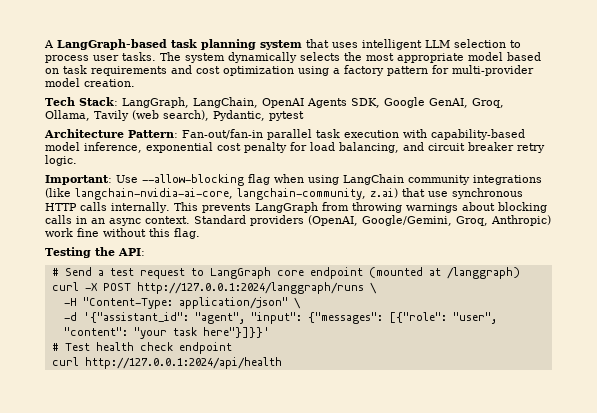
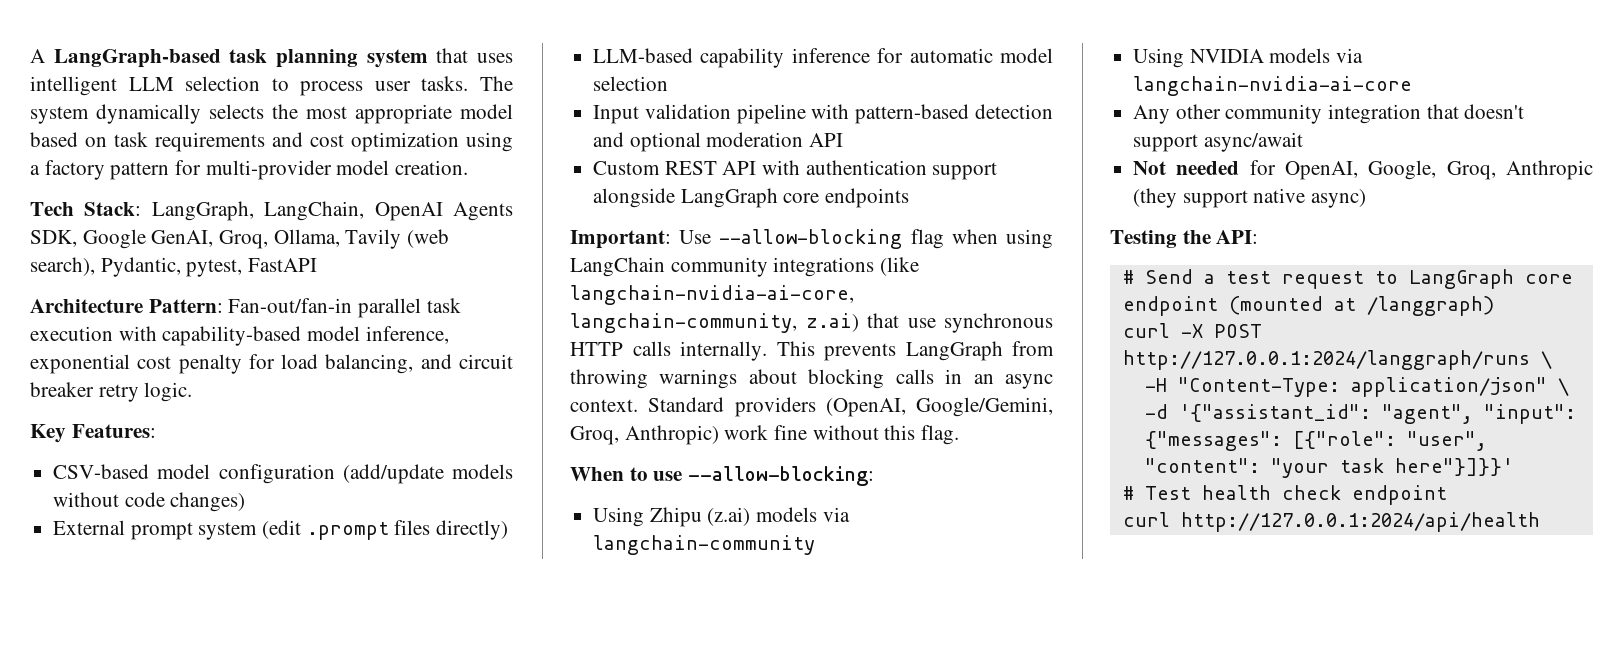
- Tech Stack: LangGraph, LangChain, OpenAI Agents SDK, Google GenAI, Groq, Ollama, Tavily (web search), Pydantic, pytest
+ Tech Stack: LangGraph, LangChain, OpenAI Agents SDK, Google GenAI, Groq, Ollama, Tavily (web search), Pydantic, pytest, FastAPI
+ Key Features:
+ CSV-based model configuration (add/update models without code changes)
+ External prompt system (edit .prompt files directly)
+ LLM-based capability inference for automatic model selection
+ Input validation pipeline with pattern-based detection and optional moderation API
+ Custom REST API with authentication support alongside LangGraph core endpoints
+ When to use --allow-blocking:
+ Using Zhipu (z.ai) models via langchain-community
+ Using NVIDIA models via langchain-nvidia-ai-core
+ Any other community integration that doesn't support async/await
+ Not needed for OpenAI, Google, Groq, Anthropic (they support native async)

